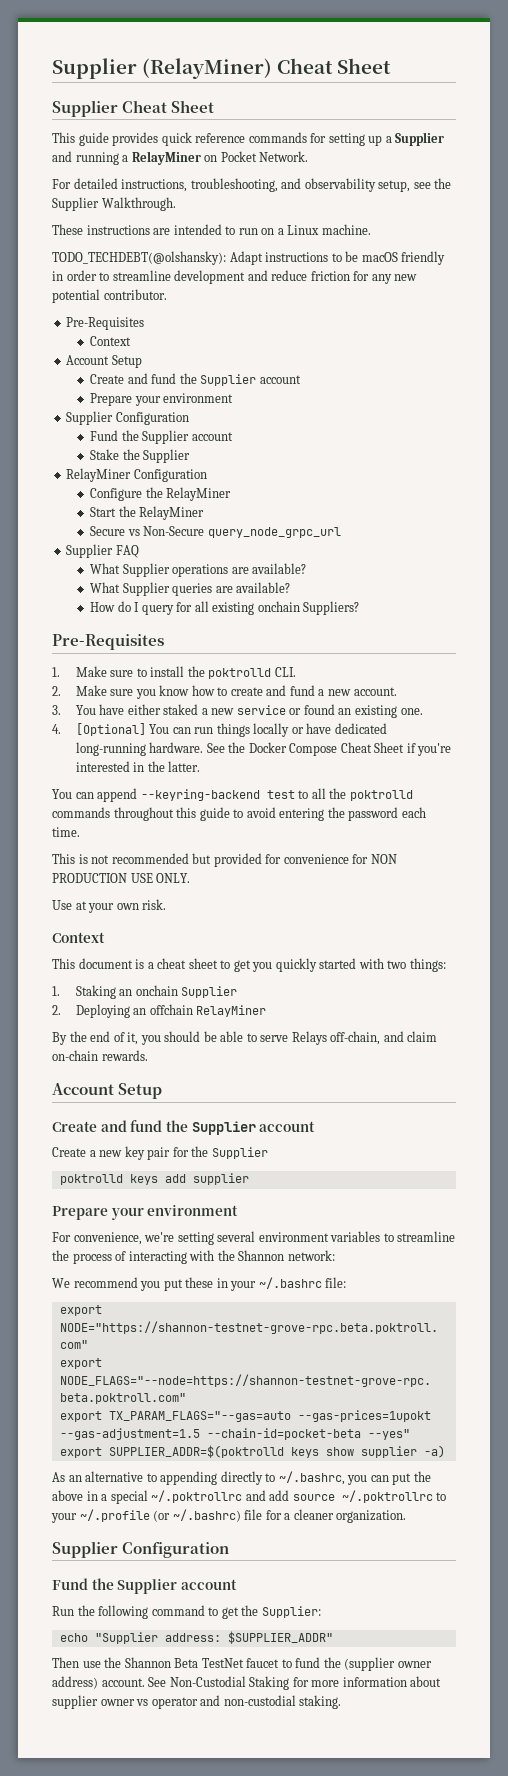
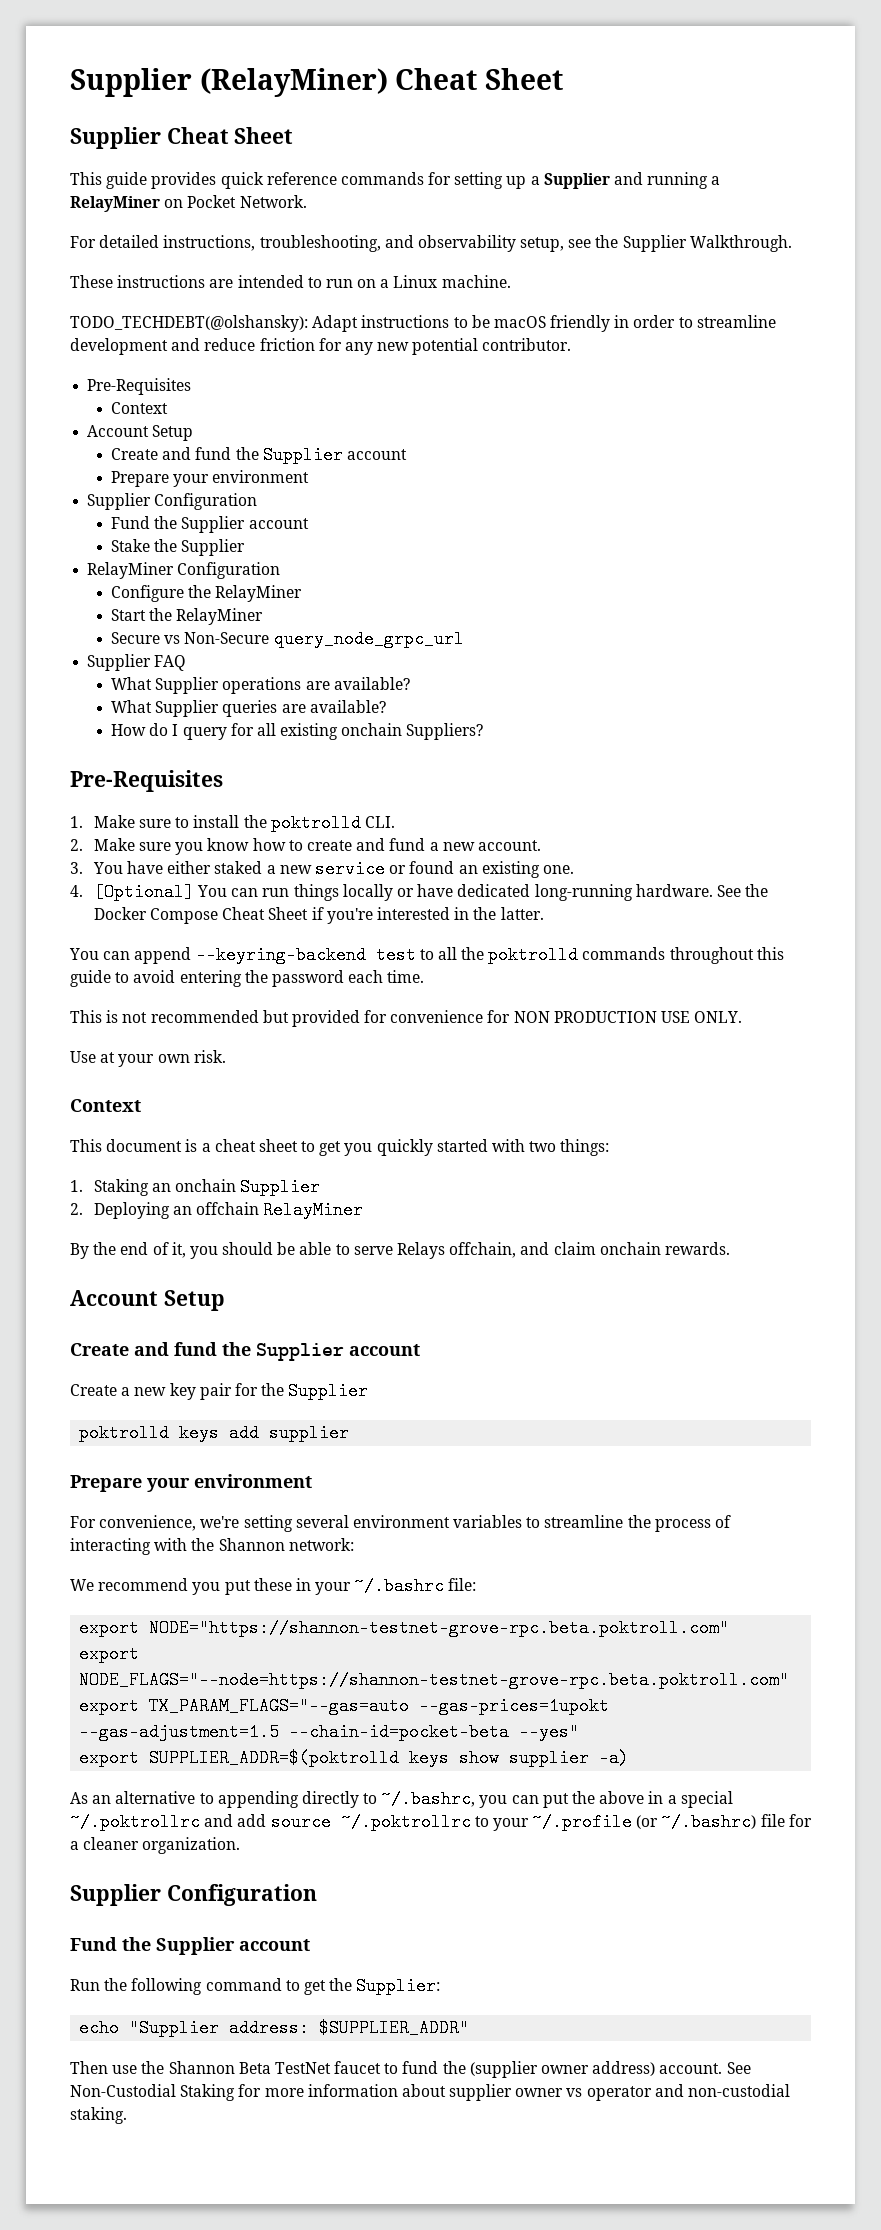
- By the end of it, you should be able to serve Relays off-chain, and claim on-chain rewards.
+ By the end of it, you should be able to serve Relays offchain, and claim onchain rewards.

